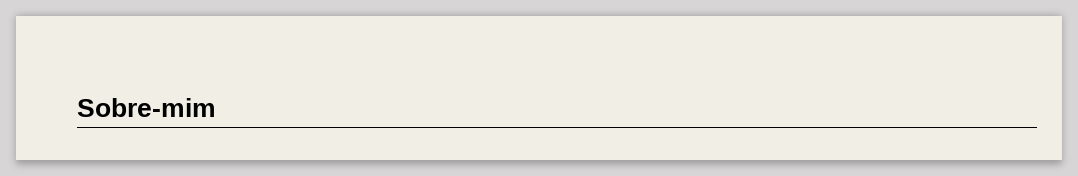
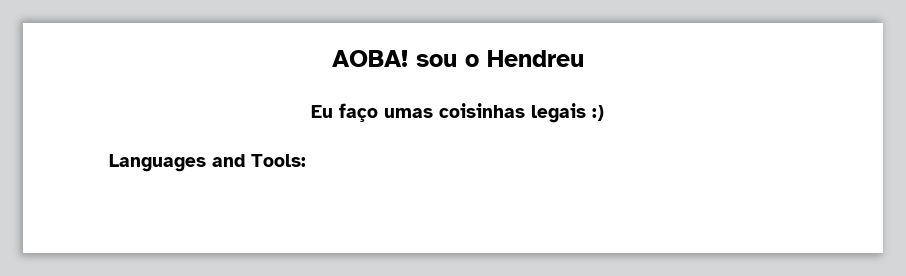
- Sobre-mim
+ AOBA! sou o Hendreu
+ Eu faço umas coisinhas legais :)
+ Languages and Tools:

